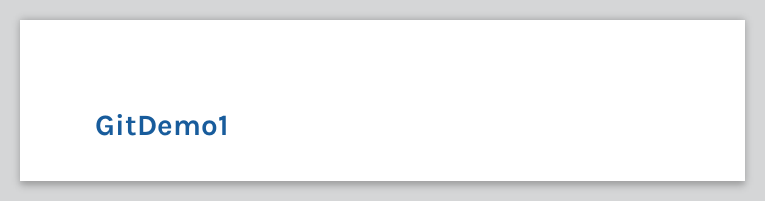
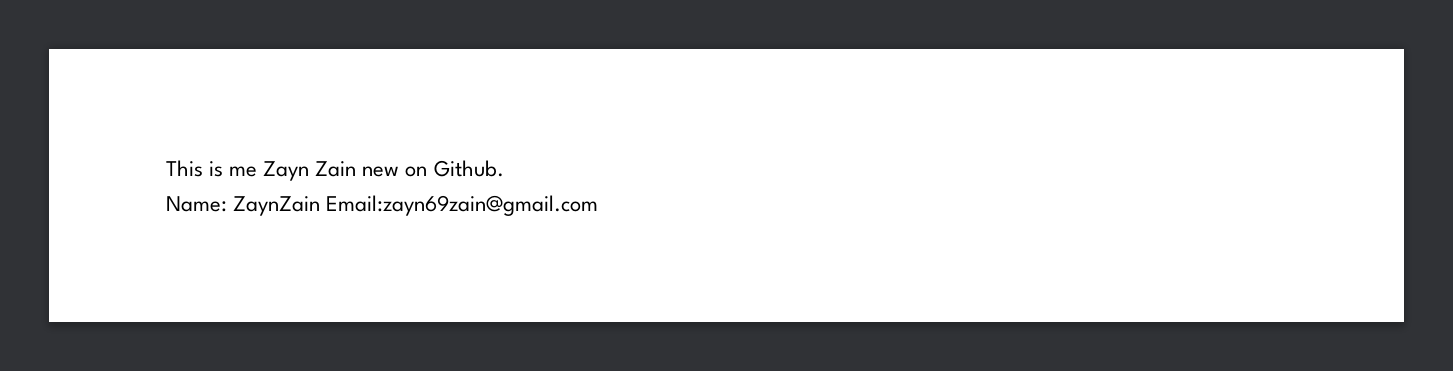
- GitDemo1
+ This is me Zayn Zain new on Github.
+ Name: ZaynZain Email:zayn69zain@gmail.com

